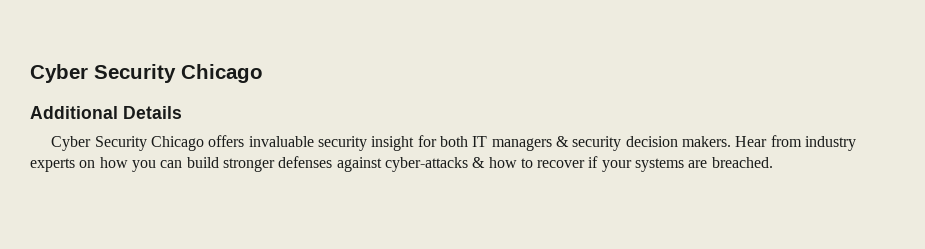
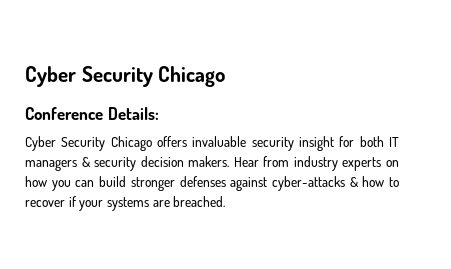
- Additional Details
+ Conference Details:

